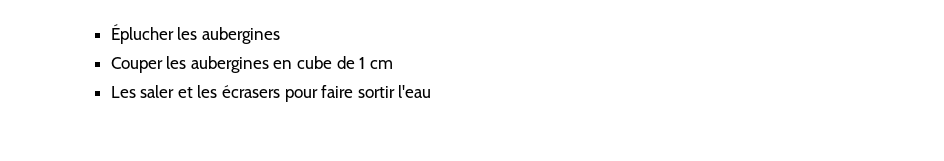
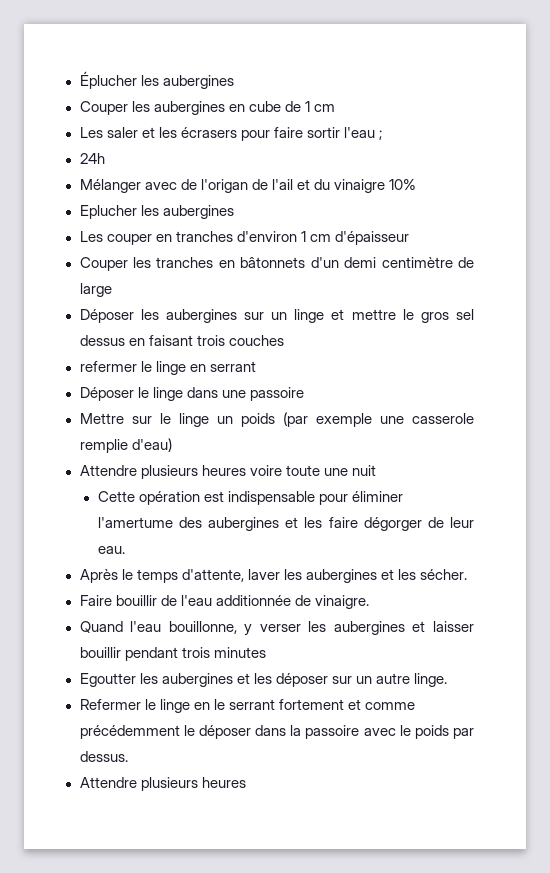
- Les saler et les écrasers pour faire sortir l'eau
+ Les saler et les écrasers pour faire sortir l'eau ;
+ 24h
+ Mélanger avec de l'origan de l'ail et du vinaigre 10%
+ Eplucher les aubergines
+ Les couper en tranches d'environ 1 cm d'épaisseur
+ Couper les tranches en bâtonnets d'un demi centimètre de large
+ Déposer les aubergines sur un linge et mettre le gros sel dessus en faisant trois couches
+ refermer le linge en serrant
+ Déposer le linge dans une passoire
+ Mettre sur le linge un poids (par exemple une casserole remplie d'eau)
+ Attendre plusieurs heures voire toute une nuit
+ Cette opération est indispensable pour éliminer l'amertume des aubergines et les faire dégorger de leur eau.
+ Après le temps d'attente, laver les aubergines et les sécher.
+ Faire bouillir de l'eau additionnée de vinaigre.
+ Quand l'eau bouillonne, y verser les aubergines et laisser bouillir pendant trois minutes
+ Egoutter les aubergines et les déposer sur un autre linge.
+ Refermer le linge en le serrant fortement et comme précédemment le déposer dans la passoire avec le poids par dessus.
+ Attendre plusieurs heures

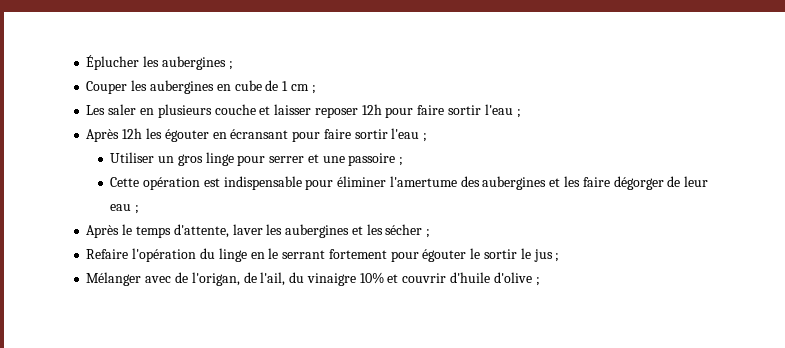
- Éplucher les aubergines
+ Éplucher les aubergines ;
- Couper les aubergines en cube de 1 cm
+ Couper les aubergines en cube de 1 cm ;
- Les saler et les écrasers pour faire sortir l'eau ;
- 24h
- Mélanger avec de l'origan de l'ail et du vinaigre 10%
- Eplucher les aubergines
- Les couper en tranches d'environ 1 cm d'épaisseur
- Couper les tranches en bâtonnets d'un demi centimètre de large
- Déposer les aubergines sur un linge et mettre le gros sel dessus en faisant trois couches
- refermer le linge en serrant
- Déposer le linge dans une passoire
- Mettre sur le linge un poids (par exemple une casserole remplie d'eau)
- Attendre plusieurs heures voire toute une nuit
+ Les saler en plusieurs couche et laisser reposer 12h pour faire sortir l'eau ;
+ Après 12h les égouter en écransant pour faire sortir l'eau ;
+ Utiliser un gros linge pour serrer et une passoire ;
- Cette opération est indispensable pour éliminer l'amertume des aubergines et les faire dégorger de leur eau.
+ Cette opération est indispensable pour éliminer l'amertume des aubergines et les faire dégorger de leur eau ;
- Après le temps d'attente, laver les aubergines et les sécher.
- Faire bouillir de l'eau additionnée de vinaigre.
- Quand l'eau bouillonne, y verser les aubergines et laisser bouillir pendant trois minutes
- Egoutter les aubergines et les déposer sur un autre linge.
- Refermer le linge en le serrant fortement et comme précédemment le déposer dans la passoire avec le poids par dessus.
- Attendre plusieurs heures
+ Après le temps d'attente, laver les aubergines et les sécher ;
+ Refaire l'opération du linge en le serrant fortement pour égouter le sortir le jus ;
+ Mélanger avec de l'origan, de l'ail, du vinaigre 10% et couvrir d'huile d'olive ;

